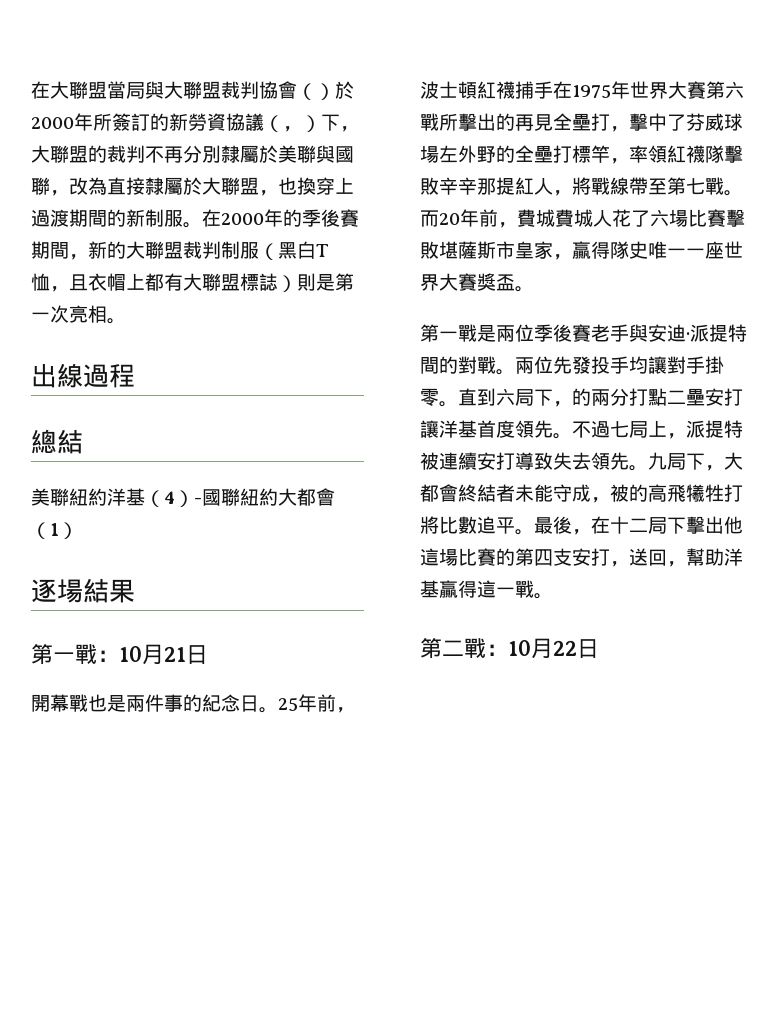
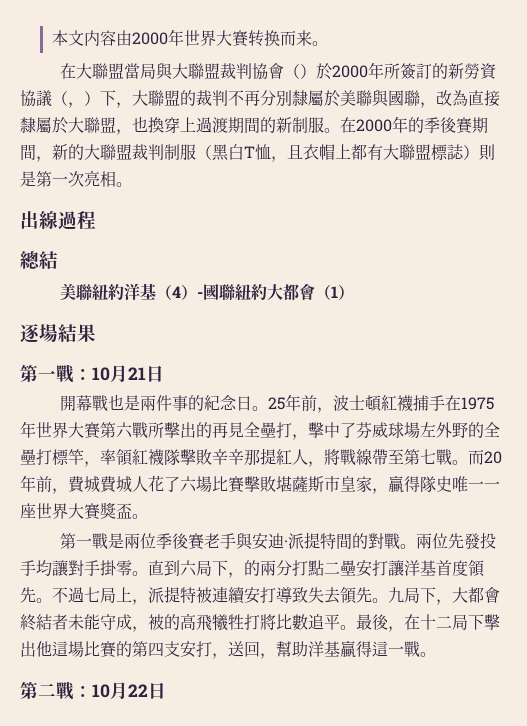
+ 本文内容由2000年世界大賽转换而来。

